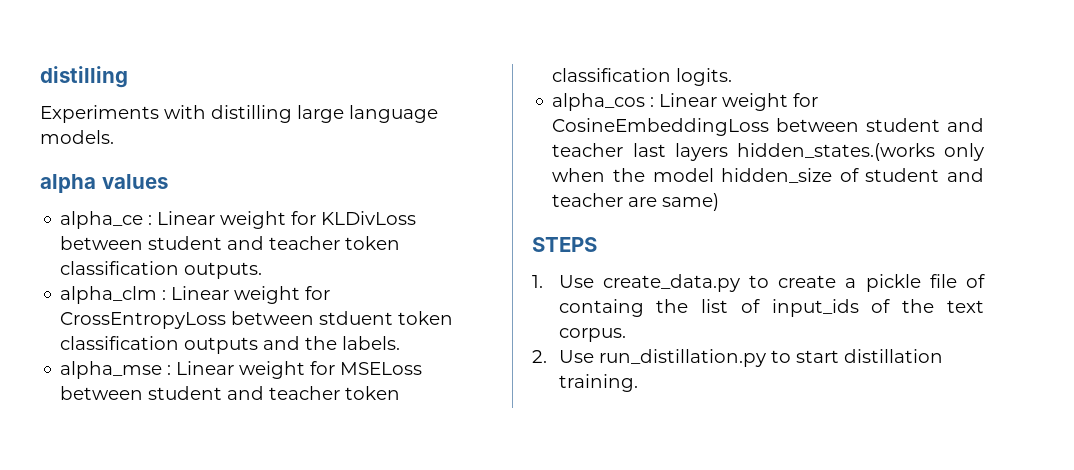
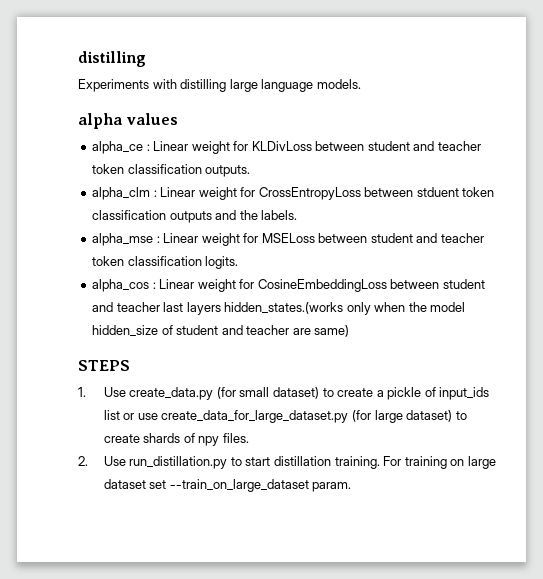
- 1. Use create_data.py to create a pickle file of containg the list of input_ids of the text corpus.
+ 1. Use create_data.py (for small dataset) to create a pickle of input_ids list or use create_data_for_large_dataset.py (for large dataset) to create shards of npy files.
+ For training on large dataset set --train_on_large_dataset param.

